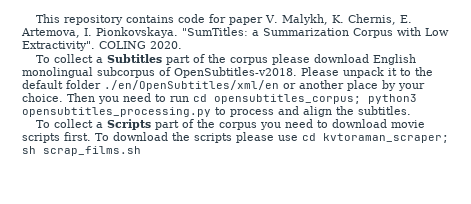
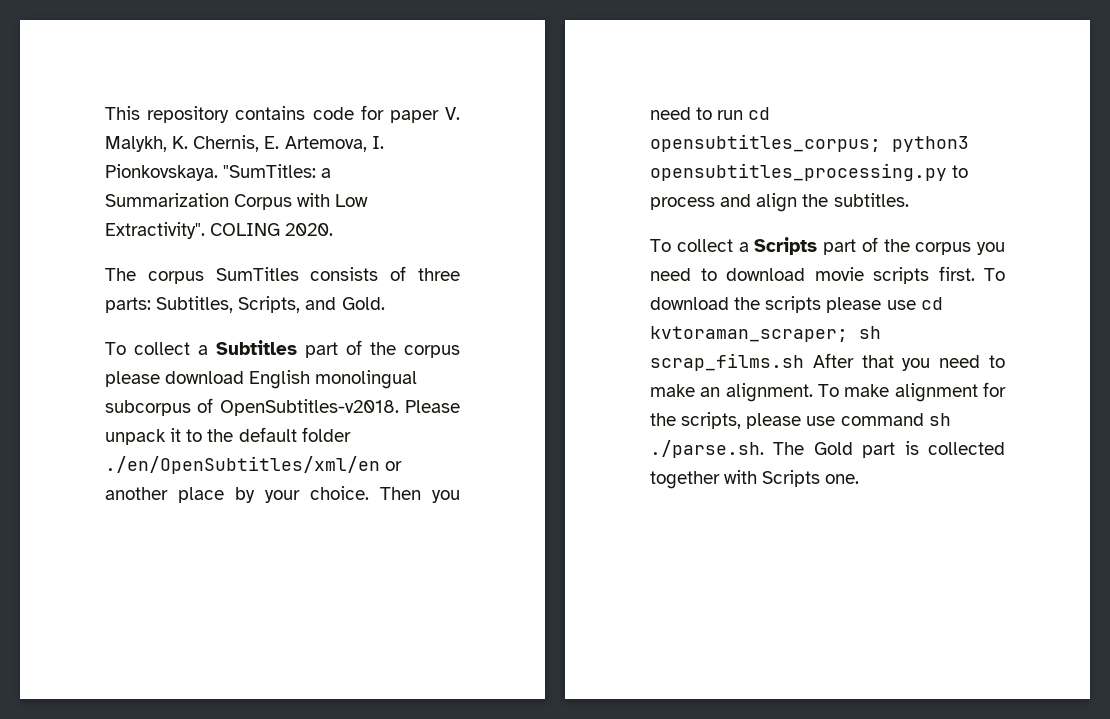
+ The corpus SumTitles consists of three parts: Subtitles, Scripts, and Gold.
- To download the scripts please use cd kvtoraman_scraper; sh scrap_films.sh
+ To download the scripts please use cd kvtoraman_scraper; sh scrap_films.sh After that you need to make an alignment. To make alignment for the scripts, please use command sh ./parse.sh. The Gold part is collected together with Scripts one.

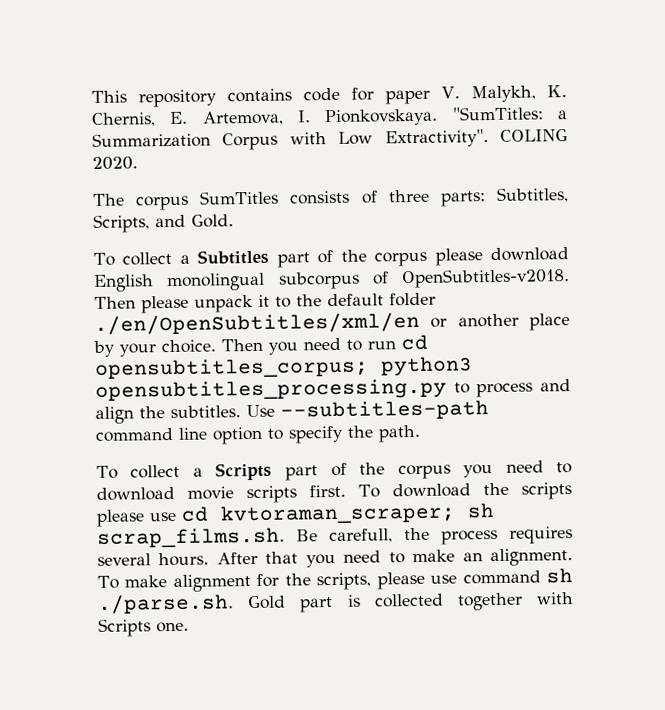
- Please unpack it to the default folder ./en/OpenSubtitles/xml/en or another place by your choice.
+ Then please unpack it to the default folder ./en/OpenSubtitles/xml/en or another place by your choice.
+ Use --subtitles-path command line option to specify the path.
- To download the scripts please use cd kvtoraman_scraper; sh scrap_films.sh After that you need to make an alignment.
+ To download the scripts please use cd kvtoraman_scraper; sh scrap_films.sh. Be carefull, the process requires several hours. After that you need to make an alignment.
- To make alignment for the scripts, please use command sh ./parse.sh. The Gold part is collected together with Scripts one.
+ To make alignment for the scripts, please use command sh ./parse.sh. Gold part is collected together with Scripts one.

